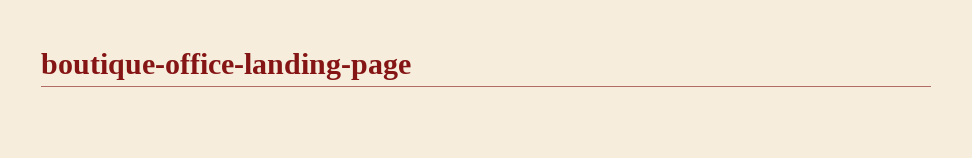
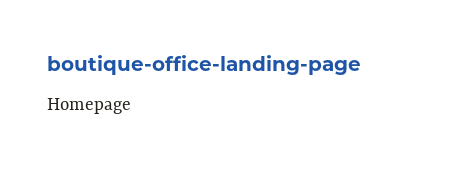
+ Homepage

